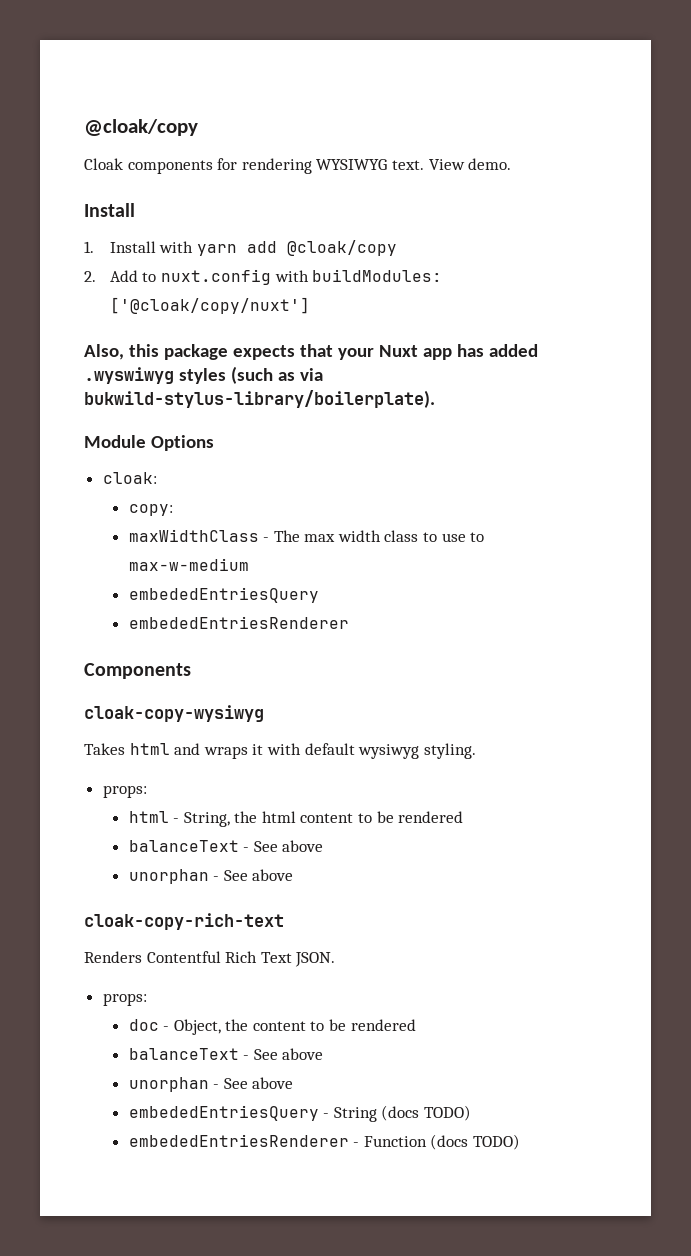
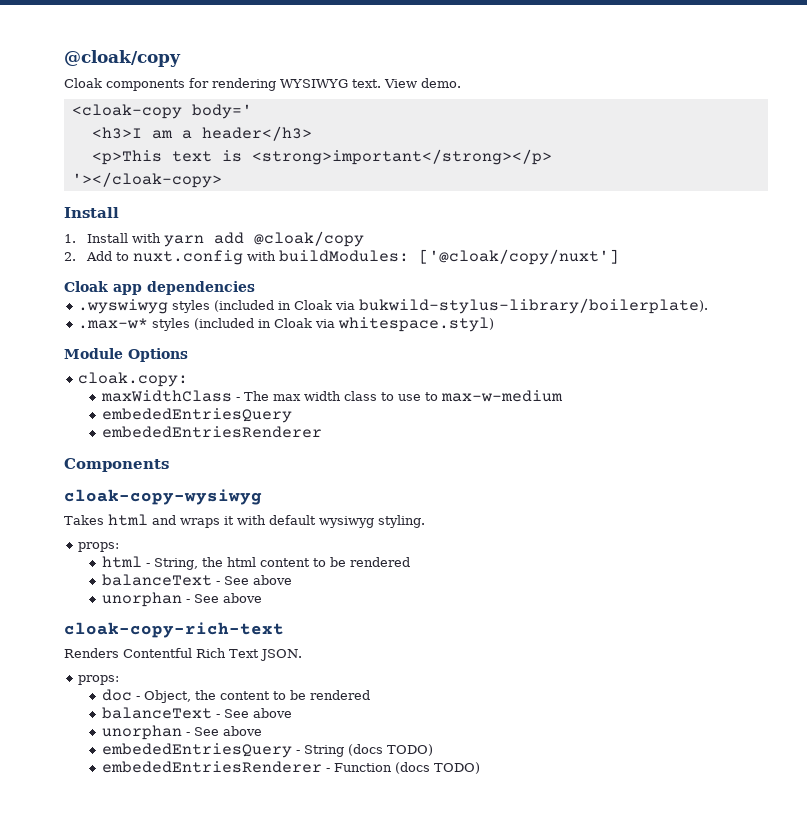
+ <cloak-copy body='
+ <h3>I am a header</h3>
+ <p>This text is <strong>important</strong></p>
+ '></cloak-copy>
- Also, this package expects that your Nuxt app has added .wyswiwyg styles (such as via bukwild-stylus-library/boilerplate).
+ Cloak app dependencies
+ .wyswiwyg styles (included in Cloak via bukwild-stylus-library/boilerplate).
+ .max-w* styles (included in Cloak via whitespace.styl)
- cloak:
- copy:
+ cloak.copy:

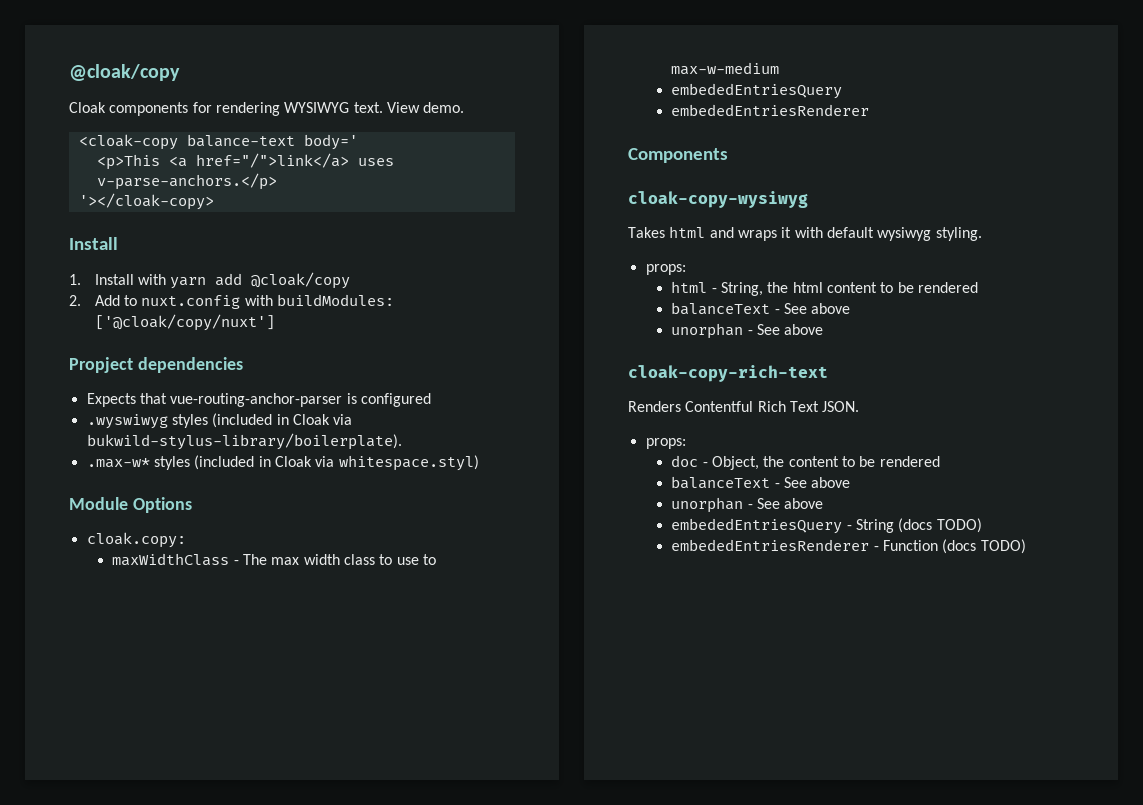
- <cloak-copy body='
+ <cloak-copy balance-text body='
- <h3>I am a header</h3>
- <p>This text is <strong>important</strong></p>
+ <p>This <a href="/">link</a> uses v-parse-anchors.</p>
- Cloak app dependencies
+ Propject dependencies
+ Expects that vue-routing-anchor-parser is configured

